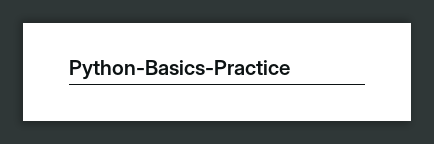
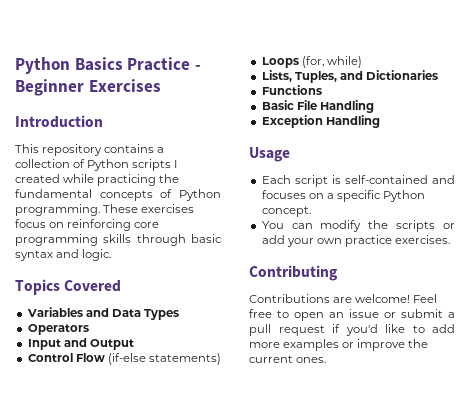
- Python-Basics-Practice
+ Python Basics Practice - Beginner Exercises
+ Introduction
+ This repository contains a collection of Python scripts I created while practicing the fundamental concepts of Python programming. These exercises focus on reinforcing core programming skills through basic syntax and logic.
+ Topics Covered
+ Variables and Data Types
+ Operators
+ Input and Output
+ Control Flow (if-else statements)
+ Loops (for, while)
+ Lists, Tuples, and Dictionaries
+ Functions
+ Basic File Handling
+ Exception Handling
+ Usage
+ Each script is self-contained and focuses on a specific Python concept.
+ You can modify the scripts or add your own practice exercises.
+ Contributing
+ Contributions are welcome! Feel free to open an issue or submit a pull request if you'd like to add more examples or improve the current ones.

